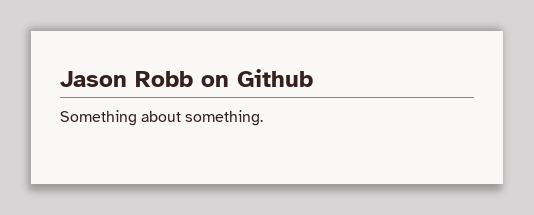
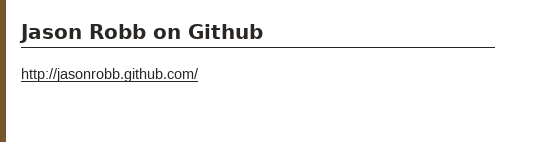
- Something about something.
+ http://jasonrobb.github.com/

